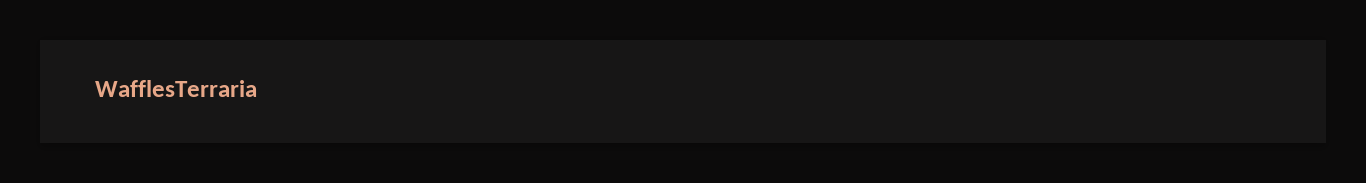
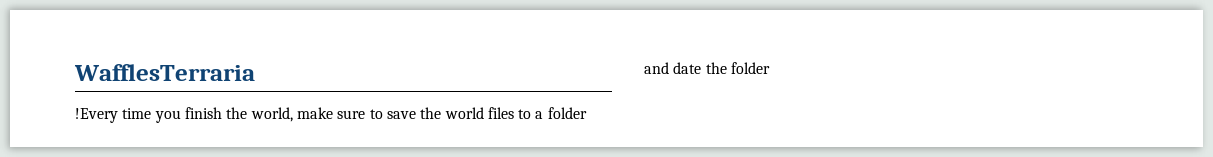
+ !Every time you finish the world, make sure to save the world files to a folder and date the folder

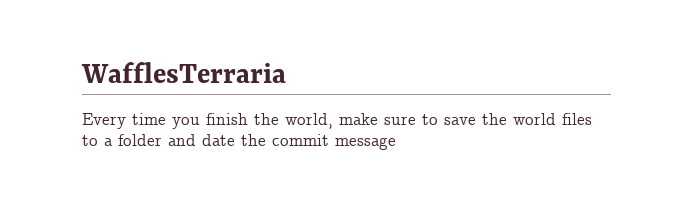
- !Every time you finish the world, make sure to save the world files to a folder and date the folder
+ Every time you finish the world, make sure to save the world files to a folder and date the commit message

